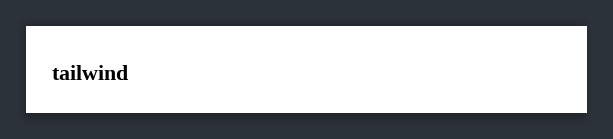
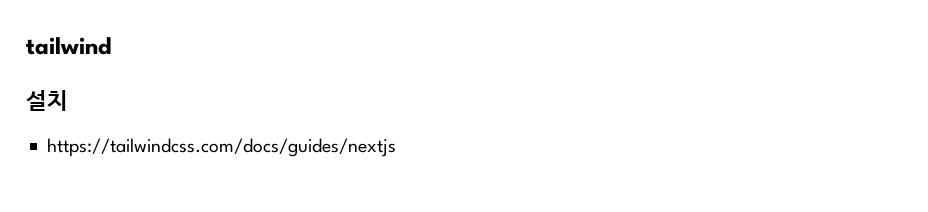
+ 설치
+ https://tailwindcss.com/docs/guides/nextjs

